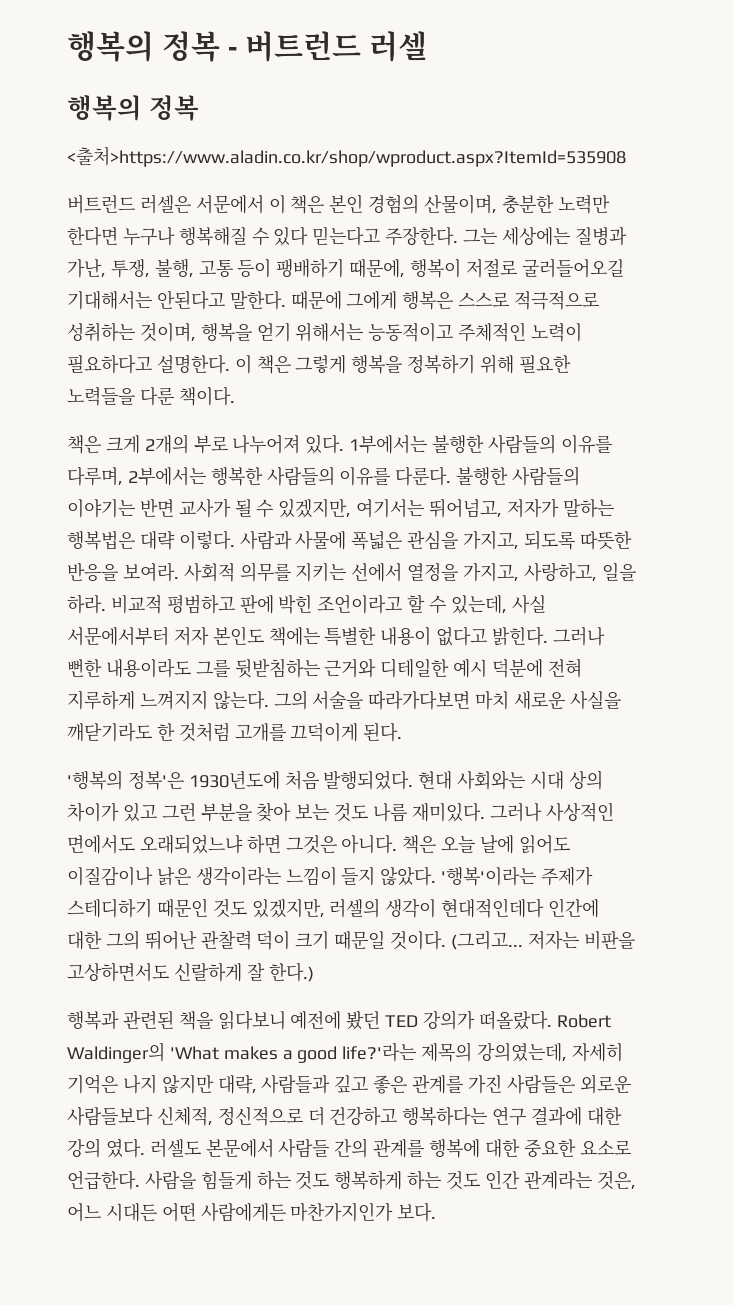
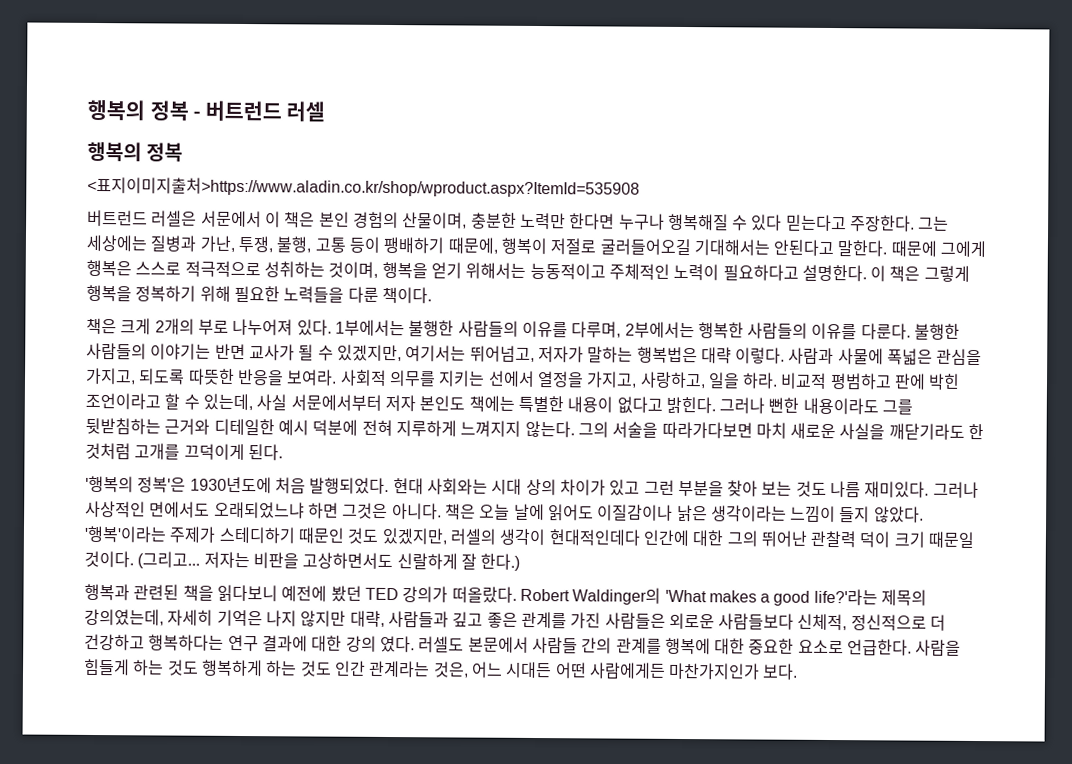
- <출처>https://www.aladin.co.kr/shop/wproduct.aspx?ItemId=535908
+ <표지이미지출처>https://www.aladin.co.kr/shop/wproduct.aspx?ItemId=535908

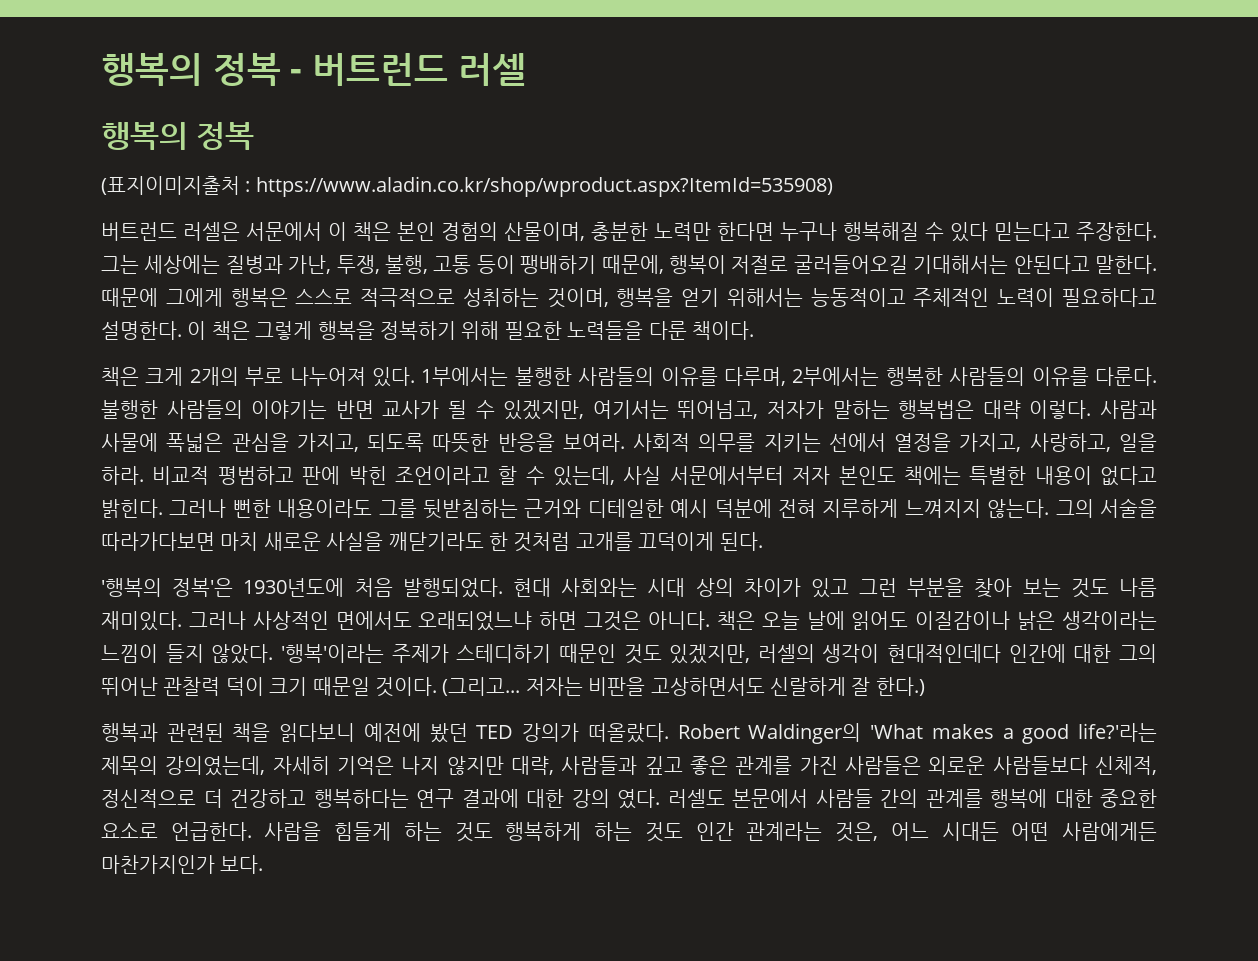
- <표지이미지출처>https://www.aladin.co.kr/shop/wproduct.aspx?ItemId=535908
+ (표지이미지출처 : https://www.aladin.co.kr/shop/wproduct.aspx?ItemId=535908)

